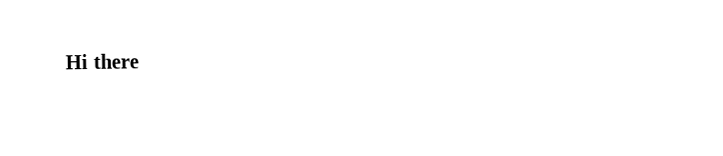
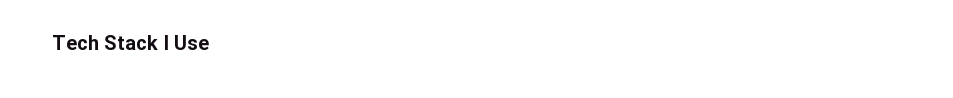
- Hi there
+ Tech Stack I Use

